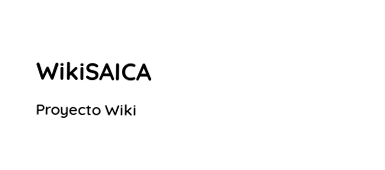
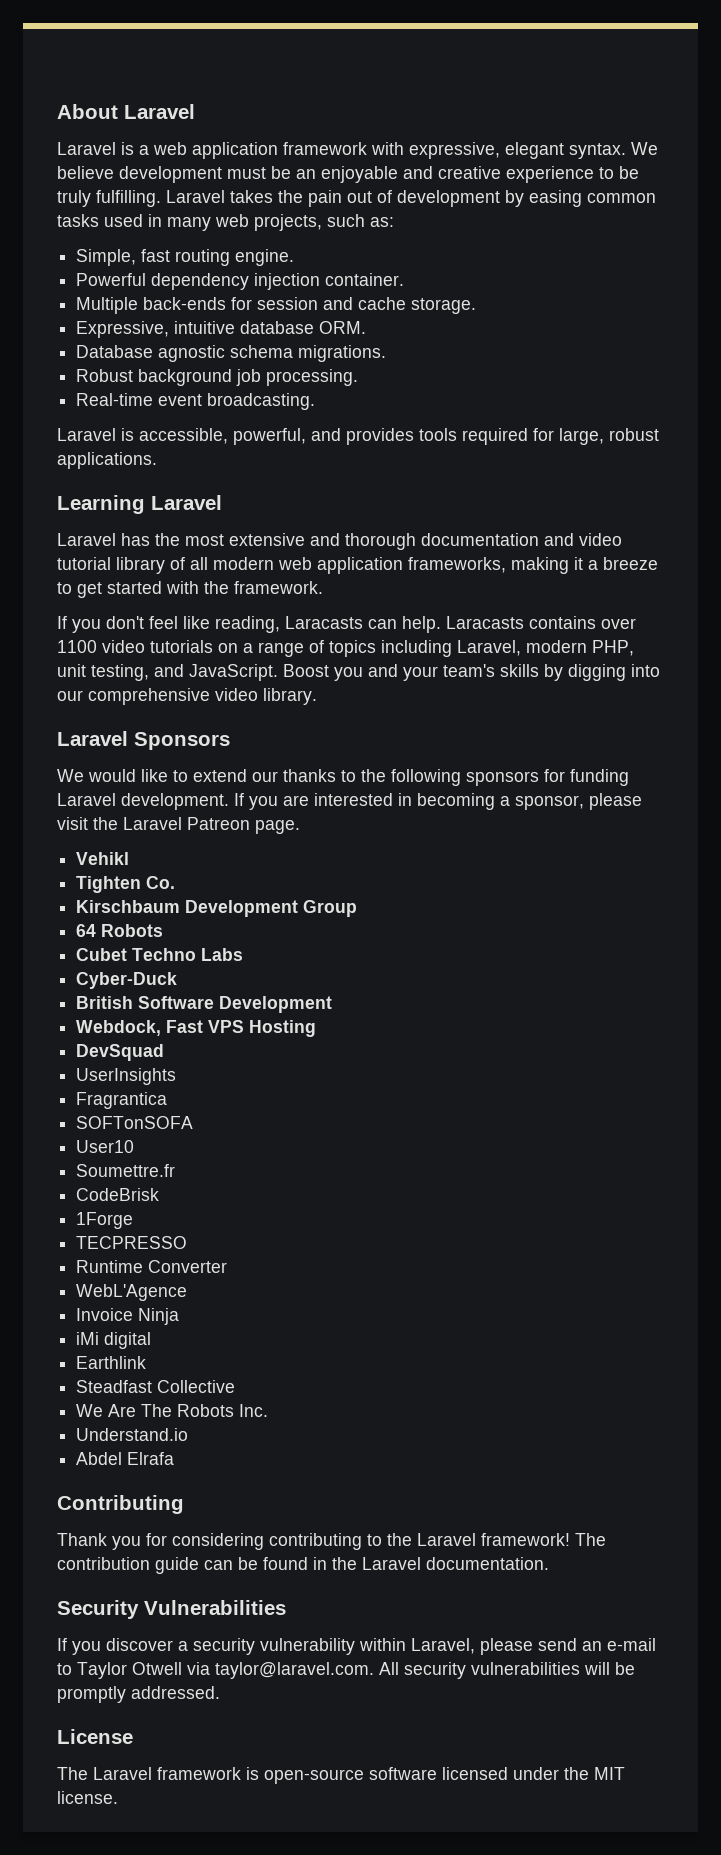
- WikiSAICA
- Proyecto Wiki
+ About Laravel
+ Laravel is a web application framework with expressive, elegant syntax. We believe development must be an enjoyable and creative experience to be truly fulfilling. Laravel takes the pain out of development by easing common tasks used in many web projects, such as:
+ Simple, fast routing engine.
+ Powerful dependency injection container.
+ Multiple back-ends for session and cache storage.
+ Expressive, intuitive database ORM.
+ Database agnostic schema migrations.
+ Robust background job processing.
+ Real-time event broadcasting.
+ Laravel is accessible, powerful, and provides tools required for large, robust applications.
+ Learning Laravel
+ Laravel has the most extensive and thorough documentation and video tutorial library of all modern web application frameworks, making it a breeze to get started with the framework.
+ If you don't feel like reading, Laracasts can help. Laracasts contains over 1100 video tutorials on a range of topics including Laravel, modern PHP, unit testing, and JavaScript. Boost you and your team's skills by digging into our comprehensive video library.
+ Laravel Sponsors
+ We would like to extend our thanks to the following sponsors for funding Laravel development. If you are interested in becoming a sponsor, please visit the Laravel Patreon page.
+ Vehikl
+ Tighten Co.
+ Kirschbaum Development Group
+ 64 Robots
+ Cubet Techno Labs
+ Cyber-Duck
+ British Software Development
+ Webdock, Fast VPS Hosting
+ DevSquad
+ UserInsights
+ Fragrantica
+ SOFTonSOFA
+ User10
+ Soumettre.fr
+ CodeBrisk
+ 1Forge
+ TECPRESSO
+ Runtime Converter
+ WebL'Agence
+ Invoice Ninja
+ iMi digital
+ Earthlink
+ Steadfast Collective
+ We Are The Robots Inc.
+ Understand.io
+ Abdel Elrafa
+ Contributing
+ Thank you for considering contributing to the Laravel framework! The contribution guide can be found in the Laravel documentation.
+ Security Vulnerabilities
+ If you discover a security vulnerability within Laravel, please send an e-mail to Taylor Otwell via taylor@laravel.com. All security vulnerabilities will be promptly addressed.
+ License
+ The Laravel framework is open-source software licensed under the MIT license.

